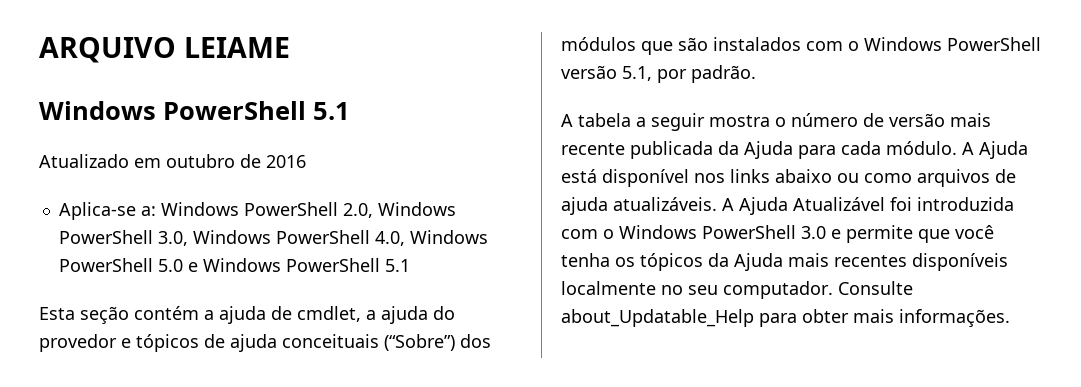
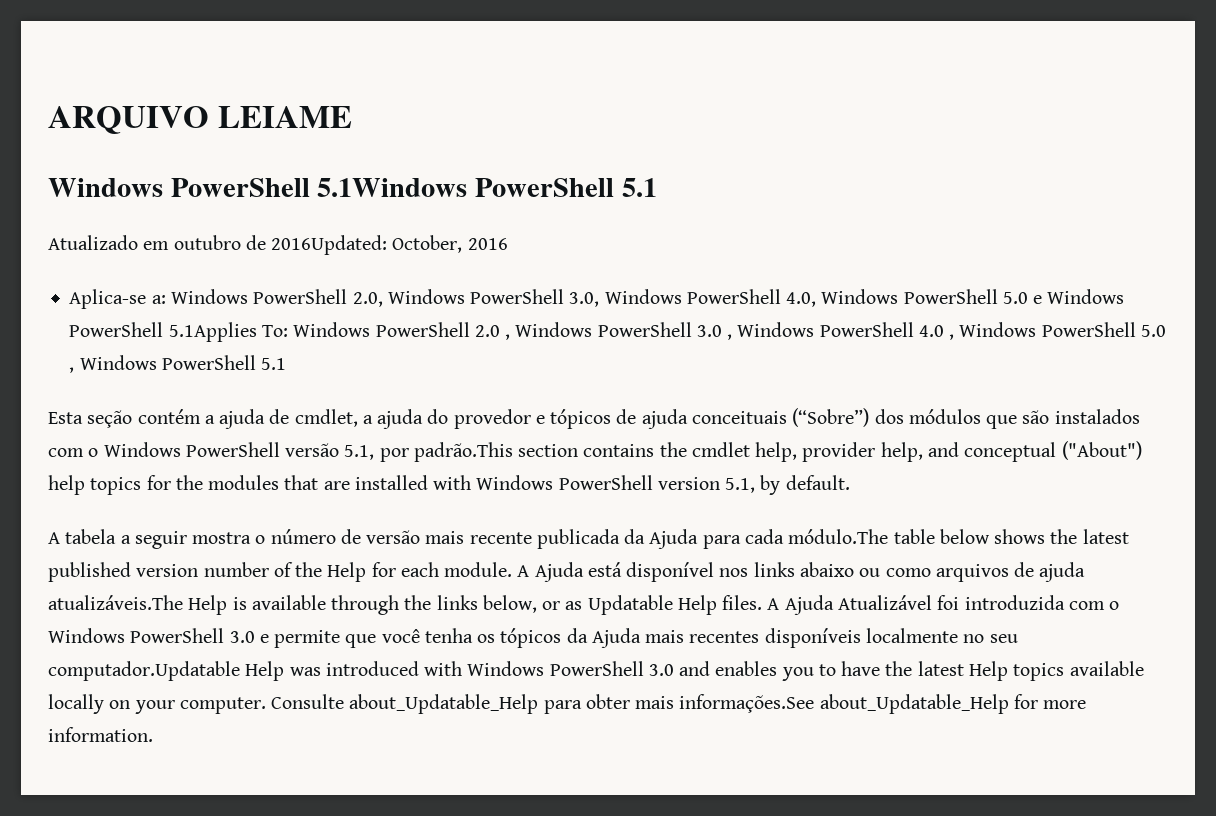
  ARQUIVO LEIAME
- Windows PowerShell 5.1
+ Windows PowerShell 5.1Windows PowerShell 5.1
- Atualizado em outubro de 2016
+ Atualizado em outubro de 2016Updated: October, 2016
- Aplica-se a: Windows PowerShell 2.0, Windows PowerShell 3.0, Windows PowerShell 4.0, Windows PowerShell 5.0 e Windows PowerShell 5.1
+ Aplica-se a: Windows PowerShell 2.0, Windows PowerShell 3.0, Windows PowerShell 4.0, Windows PowerShell 5.0 e Windows PowerShell 5.1Applies To: Windows PowerShell 2.0 , Windows PowerShell 3.0 , Windows PowerShell 4.0 , Windows PowerShell 5.0 , Windows PowerShell 5.1
- Esta seção contém a ajuda de cmdlet, a ajuda do provedor e tópicos de ajuda conceituais (“Sobre”) dos módulos que são instalados com o Windows PowerShell versão 5.1, por padrão.
+ Esta seção contém a ajuda de cmdlet, a ajuda do provedor e tópicos de ajuda conceituais (“Sobre”) dos módulos que são instalados com o Windows PowerShell versão 5.1, por padrão.This section contains the cmdlet help, provider help, and conceptual ("About") help topics for the modules that are installed with Windows PowerShell version 5.1, by default.
- A tabela a seguir mostra o número de versão mais recente publicada da Ajuda para cada módulo.
+ A tabela a seguir mostra o número de versão mais recente publicada da Ajuda para cada módulo.The table below shows the latest published version number of the Help for each module.
- A Ajuda está disponível nos links abaixo ou como arquivos de ajuda atualizáveis.
+ A Ajuda está disponível nos links abaixo ou como arquivos de ajuda atualizáveis.The Help is available through the links below, or as Updatable Help files.
- A Ajuda Atualizável foi introduzida com o Windows PowerShell 3.0 e permite que você tenha os tópicos da Ajuda mais recentes disponíveis localmente no seu computador.
+ A Ajuda Atualizável foi introduzida com o Windows PowerShell 3.0 e permite que você tenha os tópicos da Ajuda mais recentes disponíveis localmente no seu computador.Updatable Help was introduced with Windows PowerShell 3.0 and enables you to have the latest Help topics available locally on your computer.
- Consulte about_Updatable_Help para obter mais informações.
+ Consulte about_Updatable_Help para obter mais informações.See about_Updatable_Help for more information.

